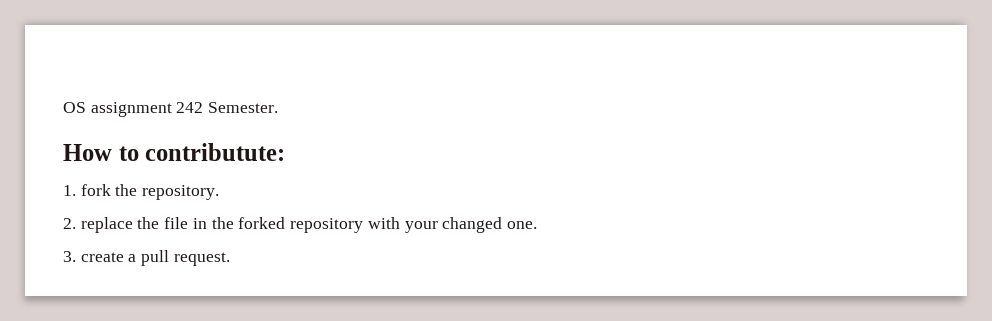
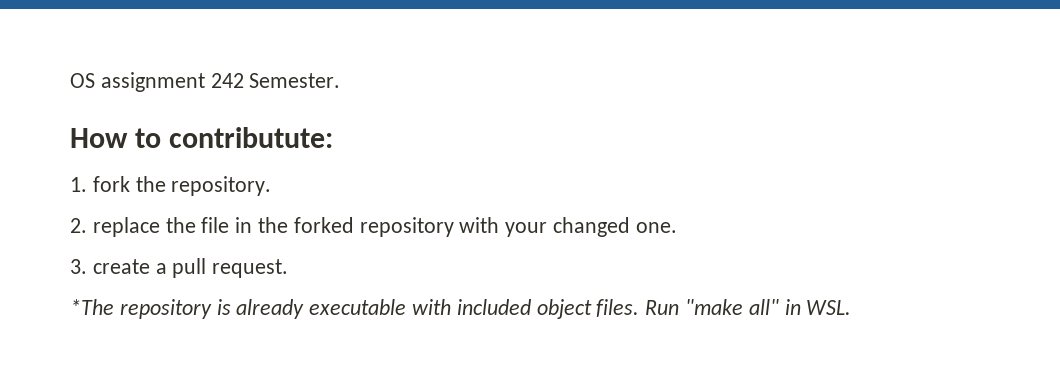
+ *The repository is already executable with included object files. Run "make all" in WSL.

